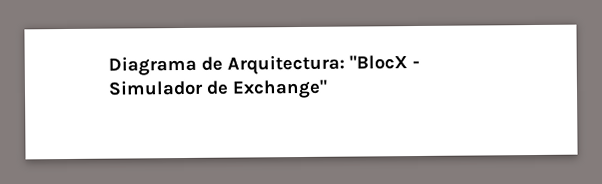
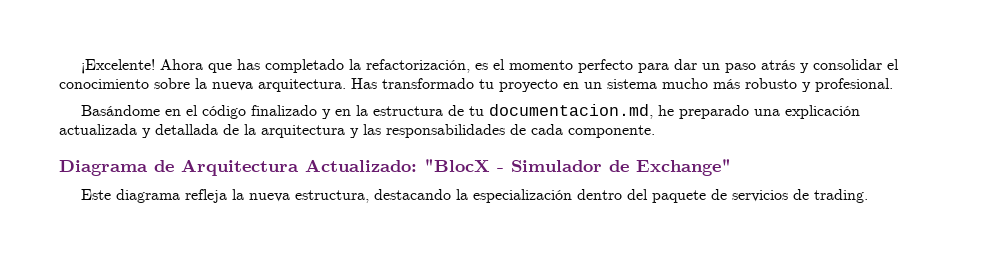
- Diagrama de Arquitectura: "BlocX - Simulador de Exchange"
+ ¡Excelente! Ahora que has completado la refactorización, es el momento perfecto para dar un paso atrás y consolidar el conocimiento sobre la nueva arquitectura. Has transformado tu proyecto en un sistema mucho más robusto y profesional.
+ Basándome en el código finalizado y en la estructura de tu documentacion.md, he preparado una explicación actualizada y detallada de la arquitectura y las responsabilidades de cada componente.
+ Diagrama de Arquitectura Actualizado: "BlocX - Simulador de Exchange"
+ Este diagrama refleja la nueva estructura, destacando la especialización dentro del paquete de servicios de trading.

